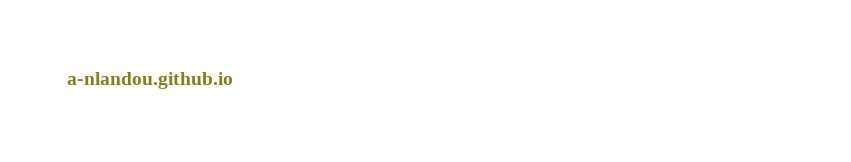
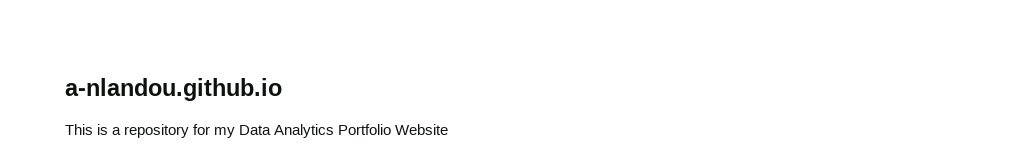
+ This is a repository for my Data Analytics Portfolio Website

